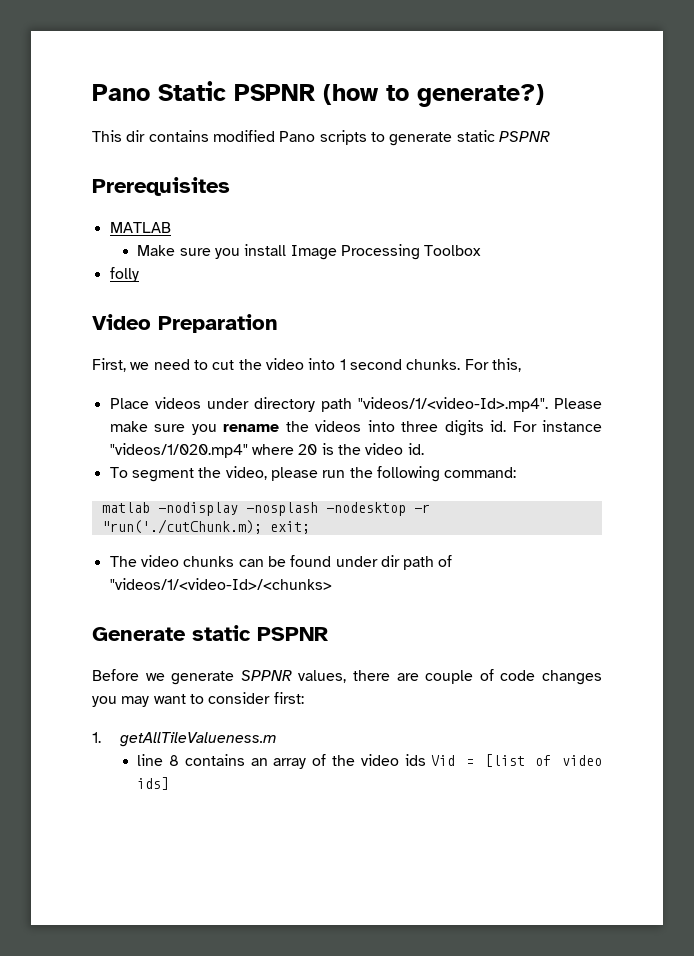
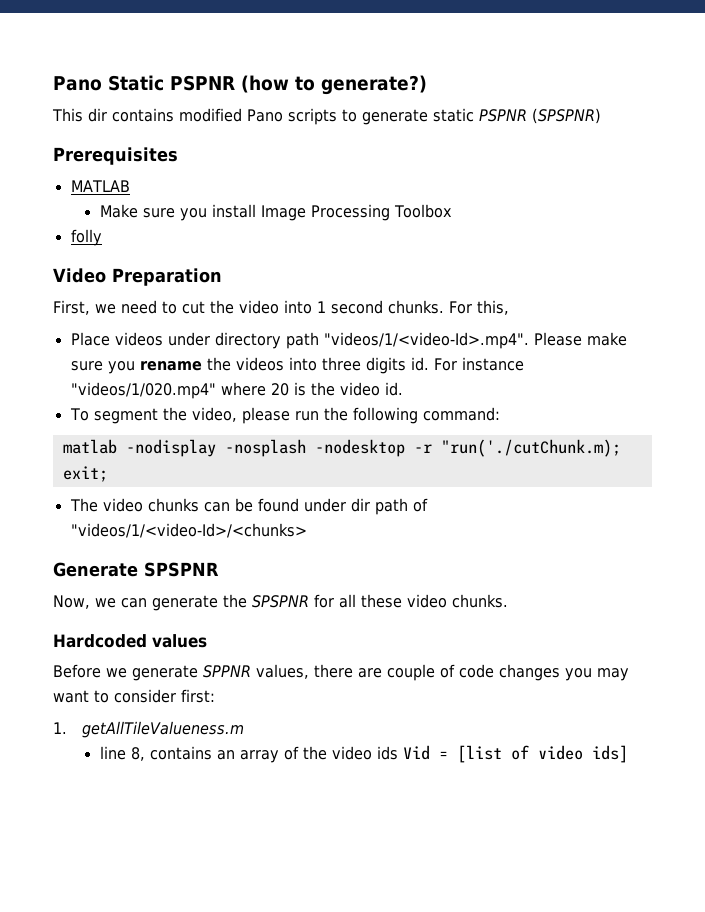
- This dir contains modified Pano scripts to generate static PSPNR
+ This dir contains modified Pano scripts to generate static PSPNR (SPSPNR)
- Generate static PSPNR
+ Generate SPSPNR
+ Now, we can generate the SPSPNR for all these video chunks.
+ Hardcoded values
- line 8 contains an array of the video ids Vid = [list of video ids]
+ line 8, contains an array of the video ids Vid = [list of video ids]

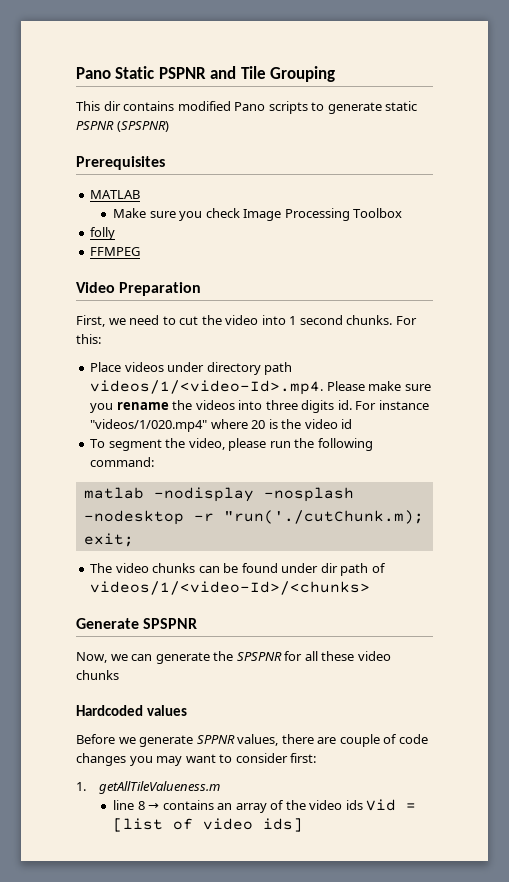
- Pano Static PSPNR (how to generate?)
+ Pano Static PSPNR and Tile Grouping
- Make sure you install Image Processing Toolbox
+ Make sure you check Image Processing Toolbox
+ FFMPEG
- For this,
+ For this:
- Place videos under directory path "videos/1/<video-Id>.mp4". Please make sure you rename the videos into three digits id.
+ Place videos under directory path videos/1/<video-Id>.mp4. Please make sure you rename the videos into three digits id.
- For instance "videos/1/020.mp4" where 20 is the video id.
+ For instance "videos/1/020.mp4" where 20 is the video id
- The video chunks can be found under dir path of "videos/1/<video-Id>/<chunks>
+ The video chunks can be found under dir path of videos/1/<video-Id>/<chunks>
- Now, we can generate the SPSPNR for all these video chunks.
+ Now, we can generate the SPSPNR for all these video chunks
- line 8, contains an array of the video ids Vid = [list of video ids]
+ line 8 → contains an array of the video ids Vid = [list of video ids]

